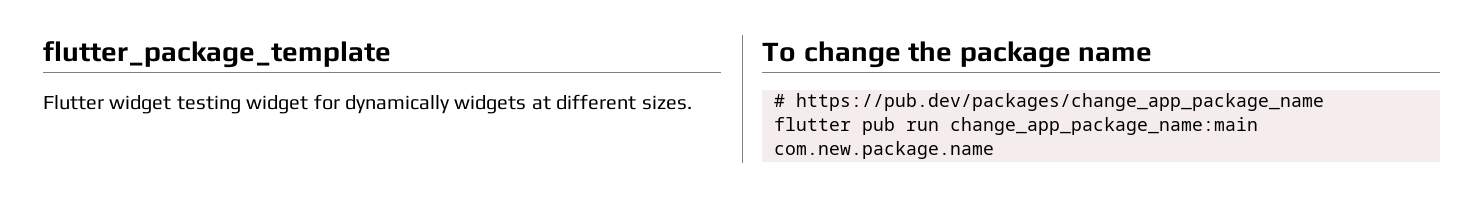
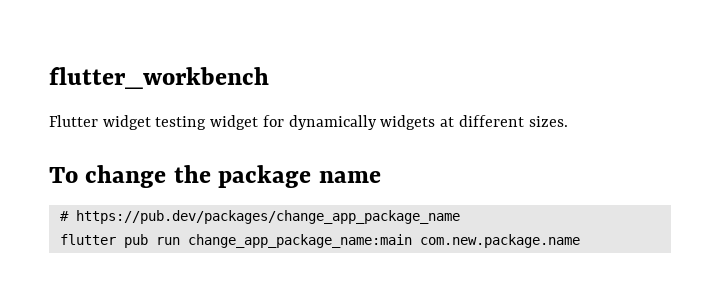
- flutter_package_template
+ flutter_workbench

